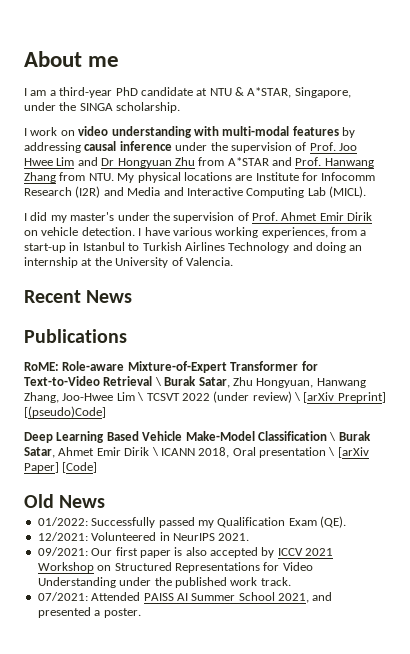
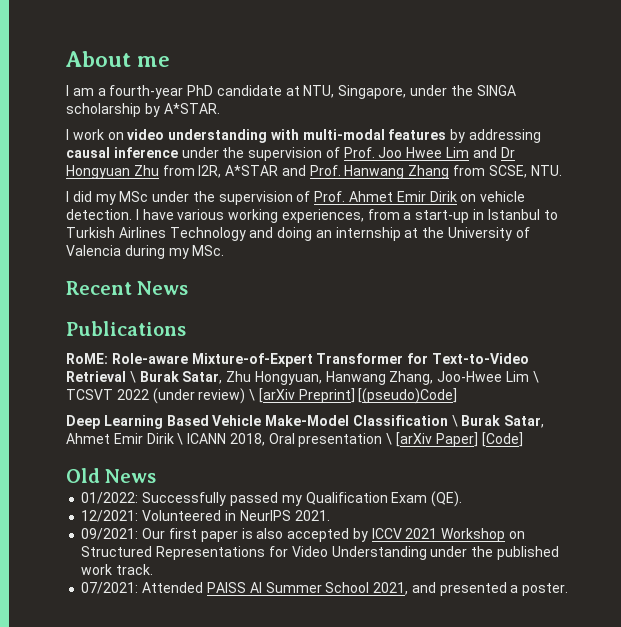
- I am a third-year PhD candidate at NTU & A*STAR, Singapore, under the SINGA scholarship.
+ I am a fourth-year PhD candidate at NTU, Singapore, under the SINGA scholarship by A*STAR.
- I work on video understanding with multi-modal features by addressing causal inference under the supervision of Prof. Joo Hwee Lim and Dr Hongyuan Zhu from A*STAR and Prof. Hanwang Zhang from NTU. My physical locations are Institute for Infocomm Research (I2R) and Media and Interactive Computing Lab (MICL).
+ I work on video understanding with multi-modal features by addressing causal inference under the supervision of Prof. Joo Hwee Lim and Dr Hongyuan Zhu from I2R, A*STAR and Prof. Hanwang Zhang from SCSE, NTU.
- I did my master's under the supervision of Prof. Ahmet Emir Dirik on vehicle detection.
+ I did my MSc under the supervision of Prof. Ahmet Emir Dirik on vehicle detection.
- I have various working experiences, from a start-up in Istanbul to Turkish Airlines Technology and doing an internship at the University of Valencia.
+ I have various working experiences, from a start-up in Istanbul to Turkish Airlines Technology and doing an internship at the University of Valencia during my MSc.

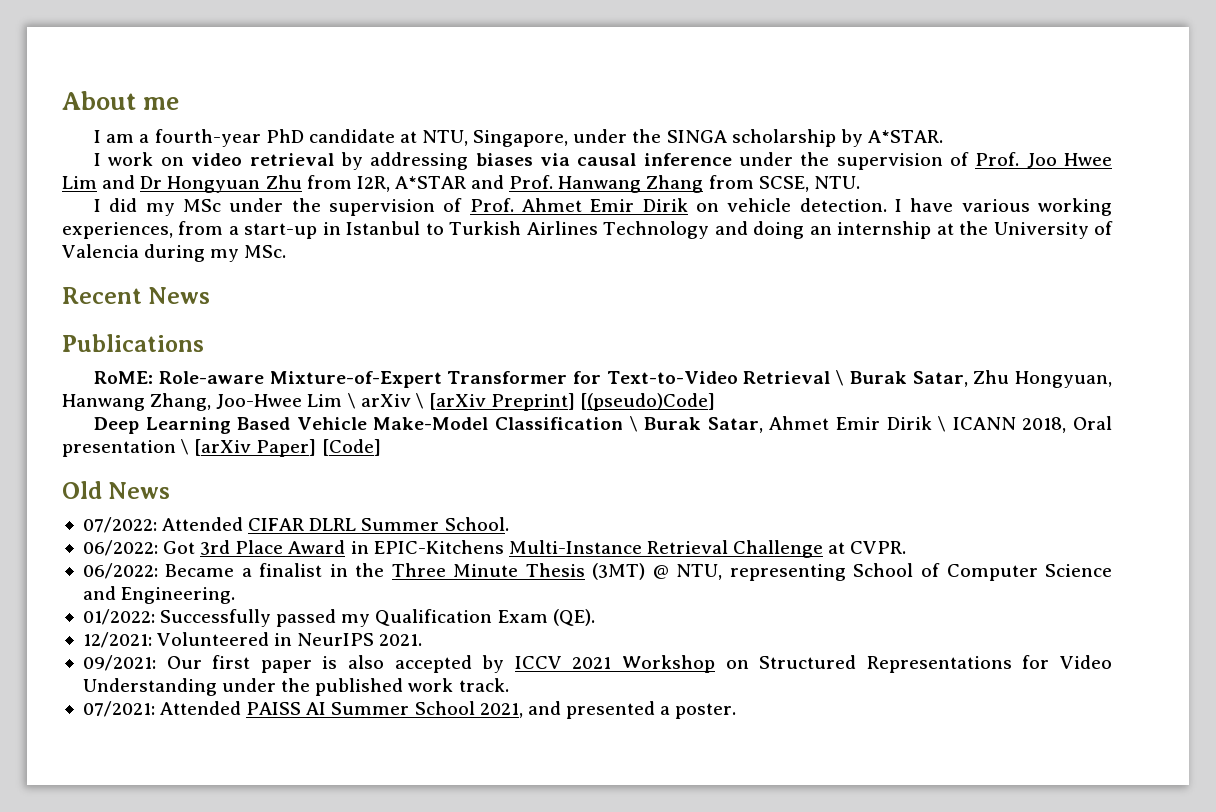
- I work on video understanding with multi-modal features by addressing causal inference under the supervision of Prof. Joo Hwee Lim and Dr Hongyuan Zhu from I2R, A*STAR and Prof. Hanwang Zhang from SCSE, NTU.
+ I work on video retrieval by addressing biases via causal inference under the supervision of Prof. Joo Hwee Lim and Dr Hongyuan Zhu from I2R, A*STAR and Prof. Hanwang Zhang from SCSE, NTU.
- RoME: Role-aware Mixture-of-Expert Transformer for Text-to-Video Retrieval \ Burak Satar, Zhu Hongyuan, Hanwang Zhang, Joo-Hwee Lim \ TCSVT 2022 (under review) \ [arXiv Preprint] [(pseudo)Code]
+ RoME: Role-aware Mixture-of-Expert Transformer for Text-to-Video Retrieval \ Burak Satar, Zhu Hongyuan, Hanwang Zhang, Joo-Hwee Lim \ arXiv \ [arXiv Preprint] [(pseudo)Code]
+ 07/2022: Attended CIFAR DLRL Summer School.
+ 06/2022: Got 3rd Place Award in EPIC-Kitchens Multi-Instance Retrieval Challenge at CVPR.
+ 06/2022: Became a finalist in the Three Minute Thesis (3MT) @ NTU, representing School of Computer Science and Engineering.

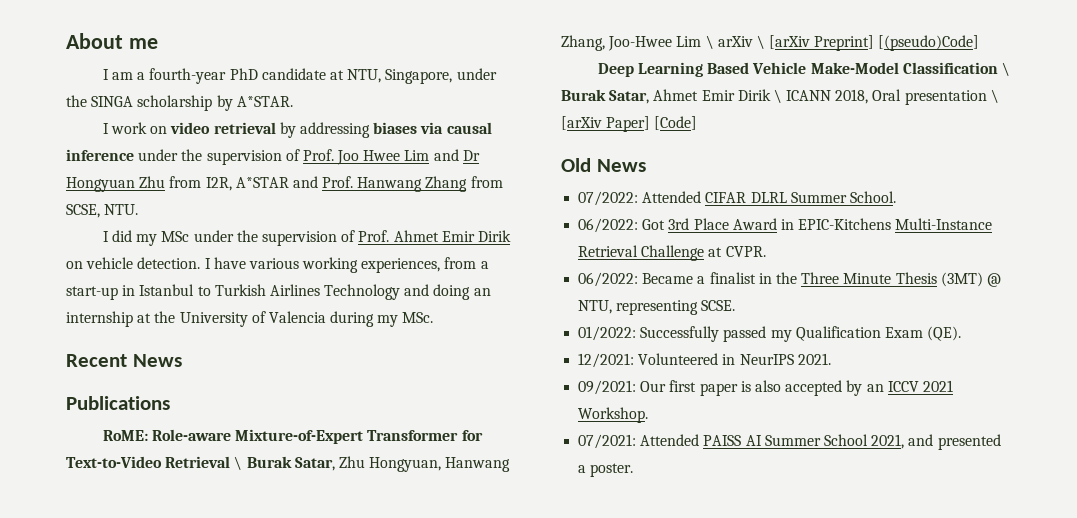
- 06/2022: Became a finalist in the Three Minute Thesis (3MT) @ NTU, representing School of Computer Science and Engineering.
+ 06/2022: Became a finalist in the Three Minute Thesis (3MT) @ NTU, representing SCSE.
- 09/2021: Our first paper is also accepted by ICCV 2021 Workshop on Structured Representations for Video Understanding under the published work track.
+ 09/2021: Our first paper is also accepted by an ICCV 2021 Workshop.

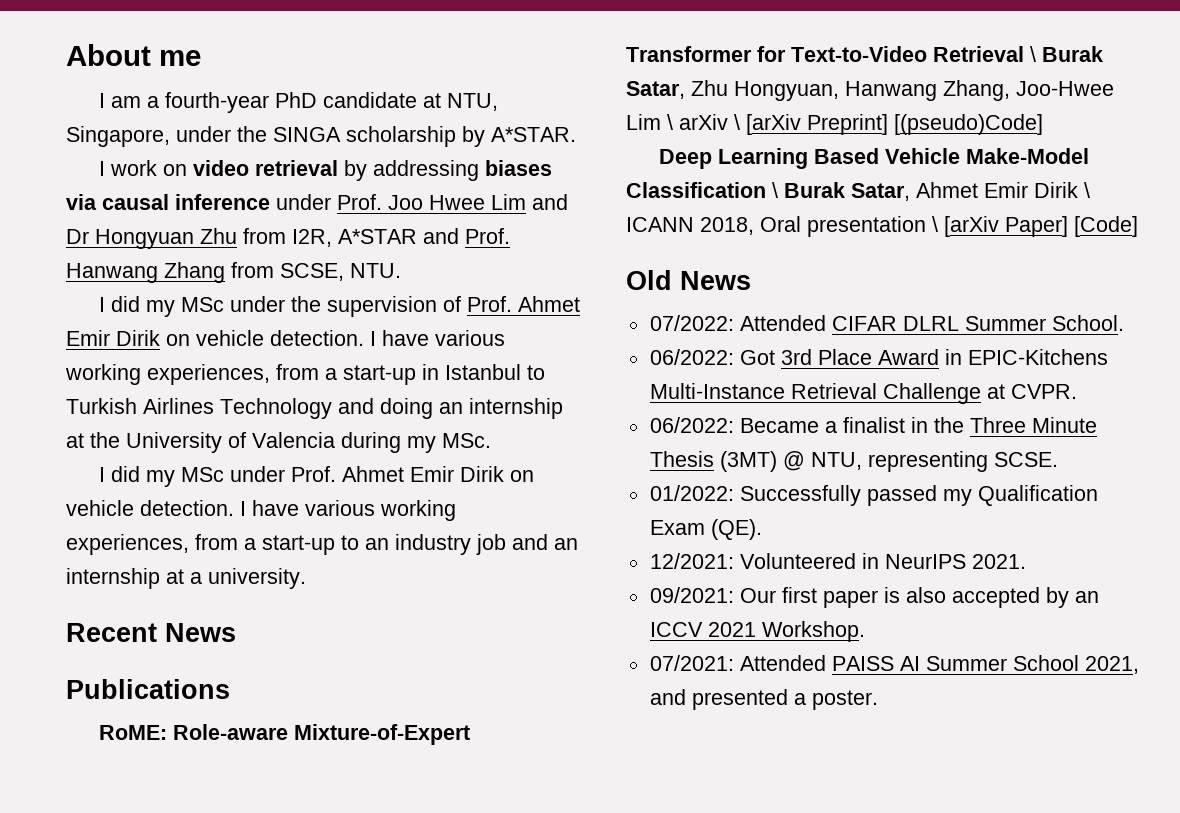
- I work on video retrieval by addressing biases via causal inference under the supervision of Prof. Joo Hwee Lim and Dr Hongyuan Zhu from I2R, A*STAR and Prof. Hanwang Zhang from SCSE, NTU.
+ I work on video retrieval by addressing biases via causal inference under Prof. Joo Hwee Lim and Dr Hongyuan Zhu from I2R, A*STAR and Prof. Hanwang Zhang from SCSE, NTU.
+ I did my MSc under Prof. Ahmet Emir Dirik on vehicle detection. I have various working experiences, from a start-up to an industry job and an internship at a university.

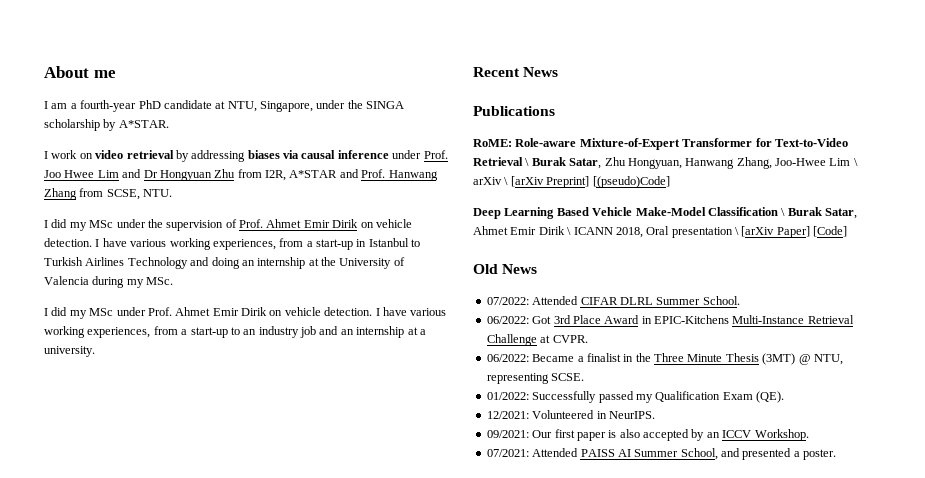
- 12/2021: Volunteered in NeurIPS 2021.
+ 12/2021: Volunteered in NeurIPS.
- 09/2021: Our first paper is also accepted by an ICCV 2021 Workshop.
+ 09/2021: Our first paper is also accepted by an ICCV Workshop.
- 07/2021: Attended PAISS AI Summer School 2021, and presented a poster.
+ 07/2021: Attended PAISS AI Summer School, and presented a poster.

